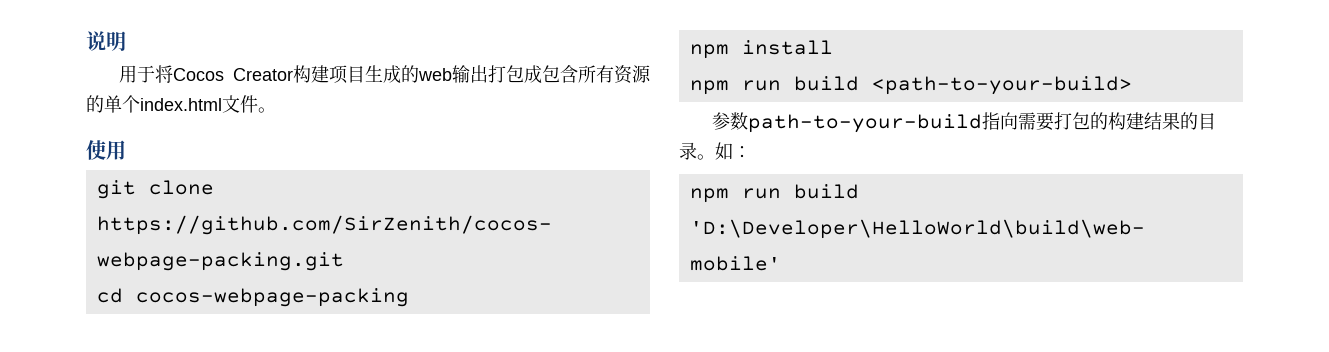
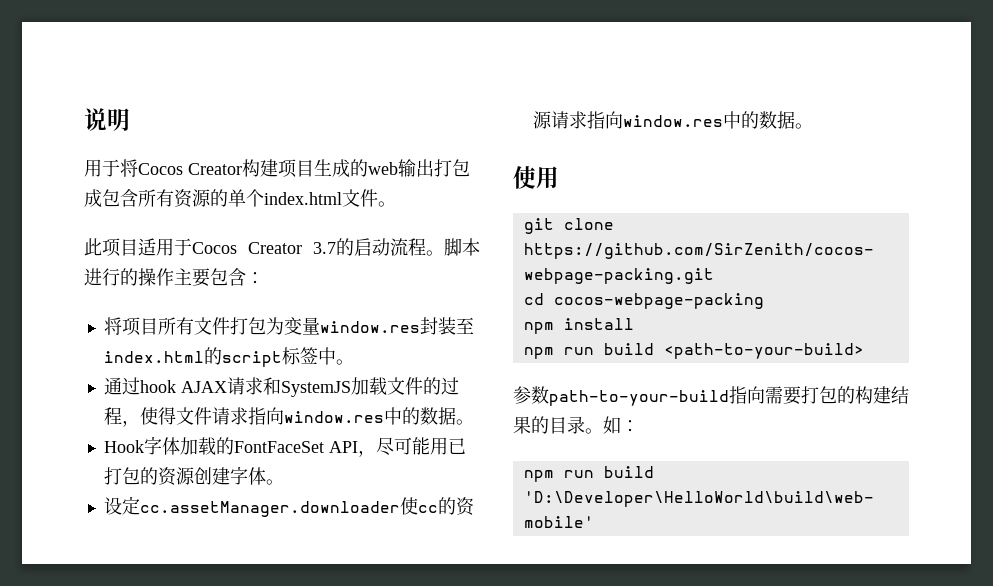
+ 此项目适用于Cocos Creator 3.7的启动流程。脚本进行的操作主要包含：
+ 将项目所有文件打包为变量window.res封装至index.html的script标签中。
+ 通过hook AJAX请求和SystemJS加载文件的过程，使得文件请求指向window.res中的数据。
+ Hook字体加载的FontFaceSet API，尽可能用已打包的资源创建字体。
+ 设定cc.assetManager.downloader使cc的资源请求指向window.res中的数据。

